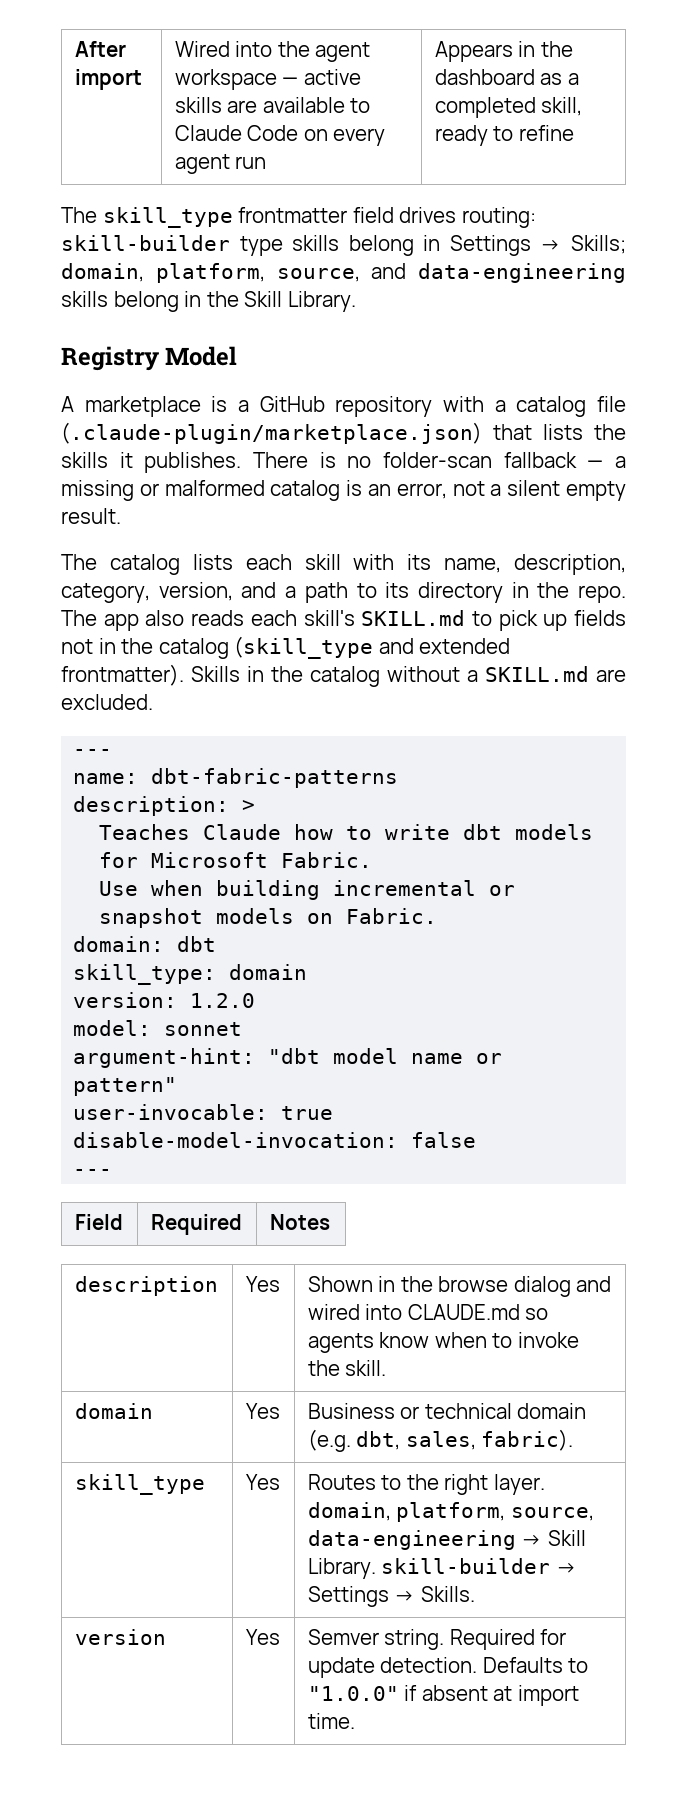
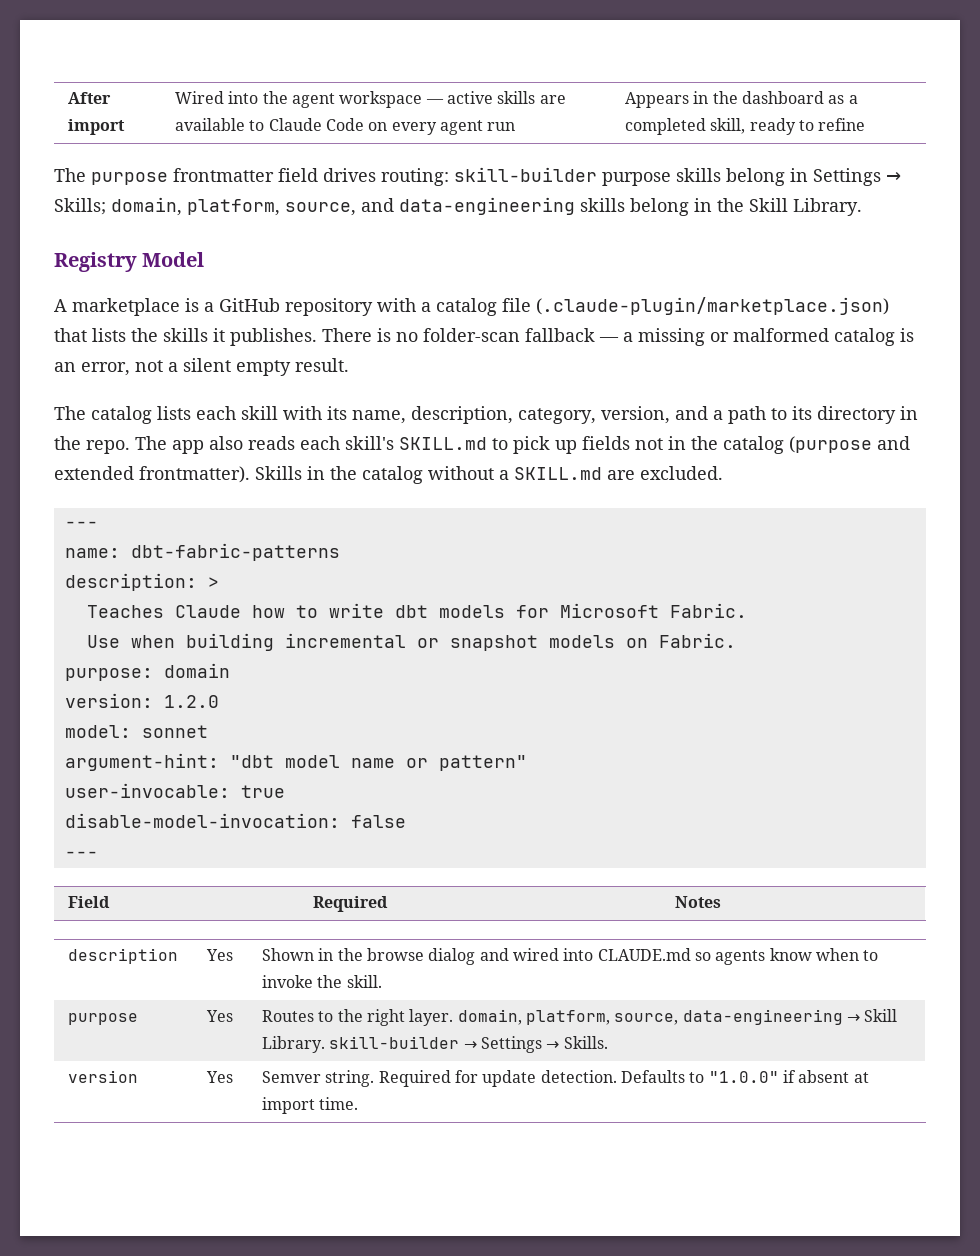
- The skill_type frontmatter field drives routing: skill-builder type skills belong in Settings → Skills; domain, platform, source, and data-engineering skills belong in the Skill Library.
+ The purpose frontmatter field drives routing: skill-builder purpose skills belong in Settings → Skills; domain, platform, source, and data-engineering skills belong in the Skill Library.
- The app also reads each skill's SKILL.md to pick up fields not in the catalog (skill_type and extended frontmatter).
+ The app also reads each skill's SKILL.md to pick up fields not in the catalog (purpose and extended frontmatter).
- domain: dbt
- skill_type: domain
+ purpose: domain
- domain | Yes | Business or technical domain (e.g. dbt, sales, fabric).
- skill_type | Yes | Routes to the right layer. domain, platform, source, data-engineering → Skill Library. skill-builder → Settings → Skills.
+ purpose | Yes | Routes to the right layer. domain, platform, source, data-engineering → Skill Library. skill-builder → Settings → Skills.

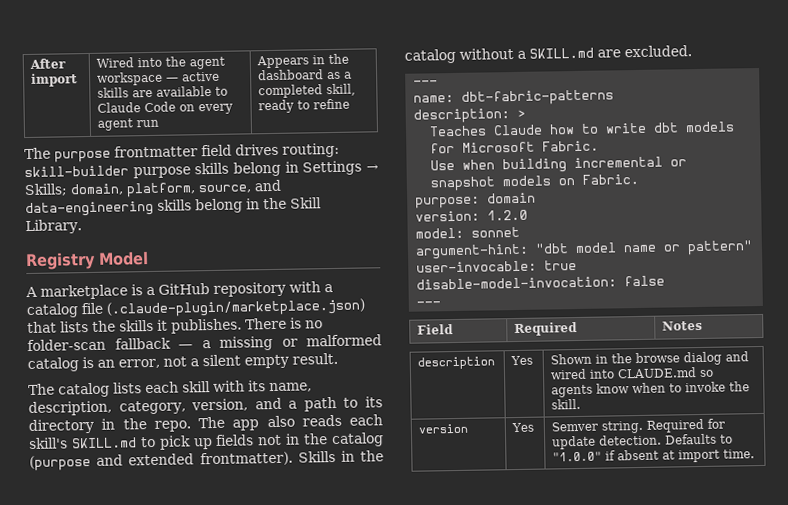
- purpose | Yes | Routes to the right layer. domain, platform, source, data-engineering → Skill Library. skill-builder → Settings → Skills.

